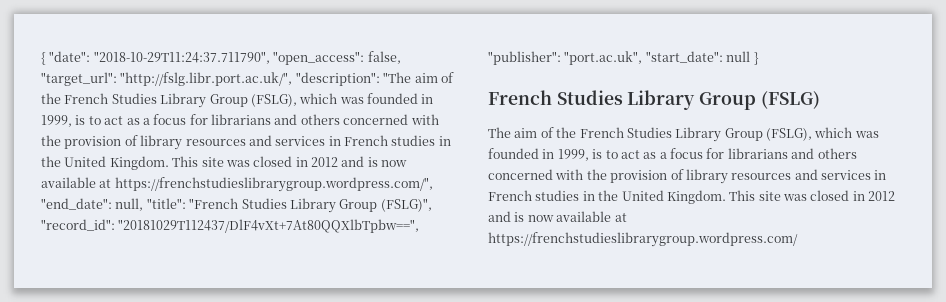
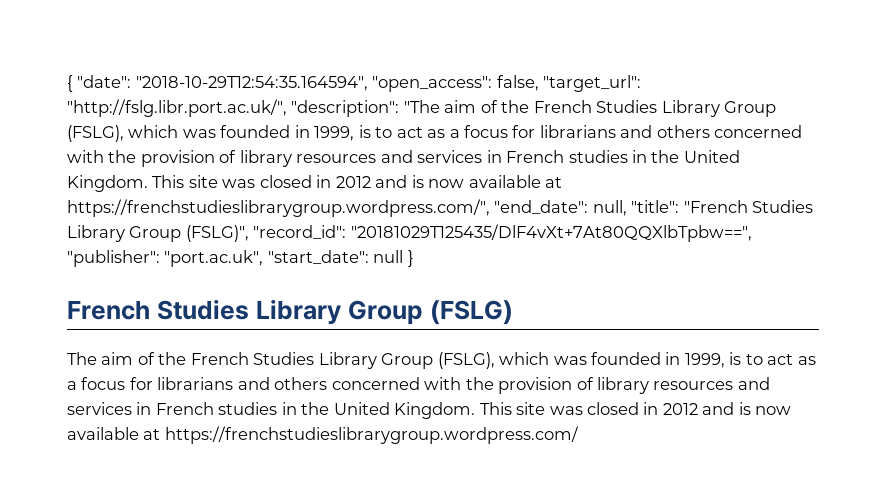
- { "date": "2018-10-29T11:24:37.711790", "open_access": false, "target_url": "http://fslg.libr.port.ac.uk/", "description": "The aim of the French Studies Library Group (FSLG), which was founded in 1999, is to act as a focus for librarians and others concerned with the provision of library resources and services in French studies in the United Kingdom.
+ { "date": "2018-10-29T12:54:35.164594", "open_access": false, "target_url": "http://fslg.libr.port.ac.uk/", "description": "The aim of the French Studies Library Group (FSLG), which was founded in 1999, is to act as a focus for librarians and others concerned with the provision of library resources and services in French studies in the United Kingdom.
- This site was closed in 2012 and is now available at https://frenchstudieslibrarygroup.wordpress.com/", "end_date": null, "title": "French Studies Library Group (FSLG)", "record_id": "20181029T112437/DlF4vXt+7At80QQXlbTpbw==", "publisher": "port.ac.uk", "start_date": null }
+ This site was closed in 2012 and is now available at https://frenchstudieslibrarygroup.wordpress.com/", "end_date": null, "title": "French Studies Library Group (FSLG)", "record_id": "20181029T125435/DlF4vXt+7At80QQXlbTpbw==", "publisher": "port.ac.uk", "start_date": null }

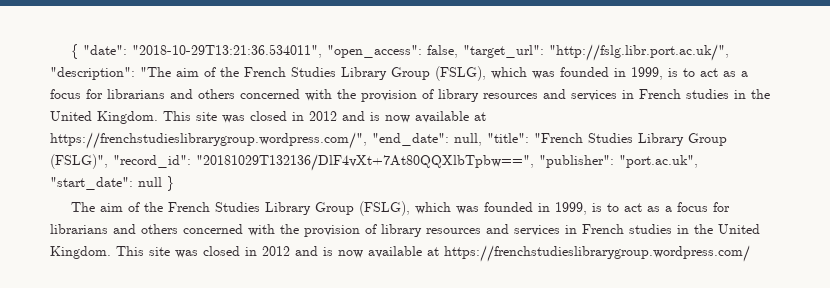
- { "date": "2018-10-29T12:54:35.164594", "open_access": false, "target_url": "http://fslg.libr.port.ac.uk/", "description": "The aim of the French Studies Library Group (FSLG), which was founded in 1999, is to act as a focus for librarians and others concerned with the provision of library resources and services in French studies in the United Kingdom.
+ { "date": "2018-10-29T13:21:36.534011", "open_access": false, "target_url": "http://fslg.libr.port.ac.uk/", "description": "The aim of the French Studies Library Group (FSLG), which was founded in 1999, is to act as a focus for librarians and others concerned with the provision of library resources and services in French studies in the United Kingdom.
- This site was closed in 2012 and is now available at https://frenchstudieslibrarygroup.wordpress.com/", "end_date": null, "title": "French Studies Library Group (FSLG)", "record_id": "20181029T125435/DlF4vXt+7At80QQXlbTpbw==", "publisher": "port.ac.uk", "start_date": null }
+ This site was closed in 2012 and is now available at https://frenchstudieslibrarygroup.wordpress.com/", "end_date": null, "title": "French Studies Library Group (FSLG)", "record_id": "20181029T132136/DlF4vXt+7At80QQXlbTpbw==", "publisher": "port.ac.uk", "start_date": null }
- French Studies Library Group (FSLG)

